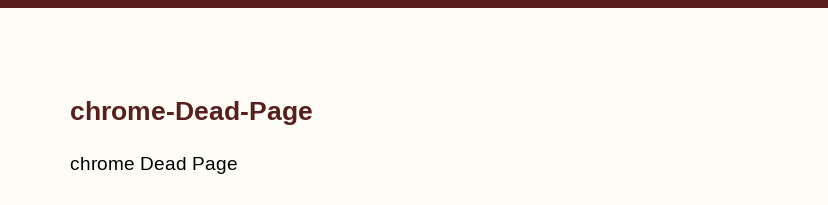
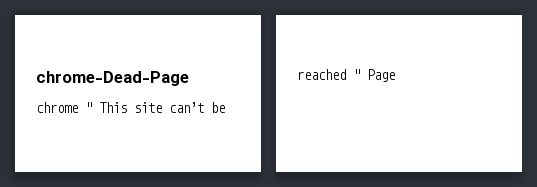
- chrome Dead Page
+ chrome " This site can’t be reached " Page

